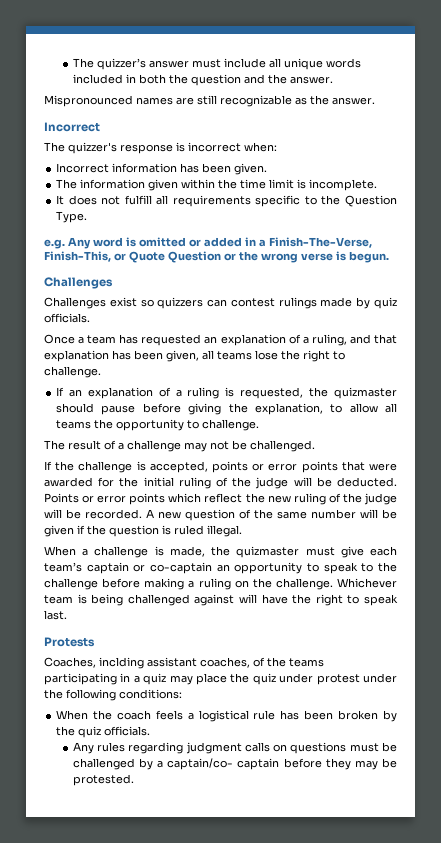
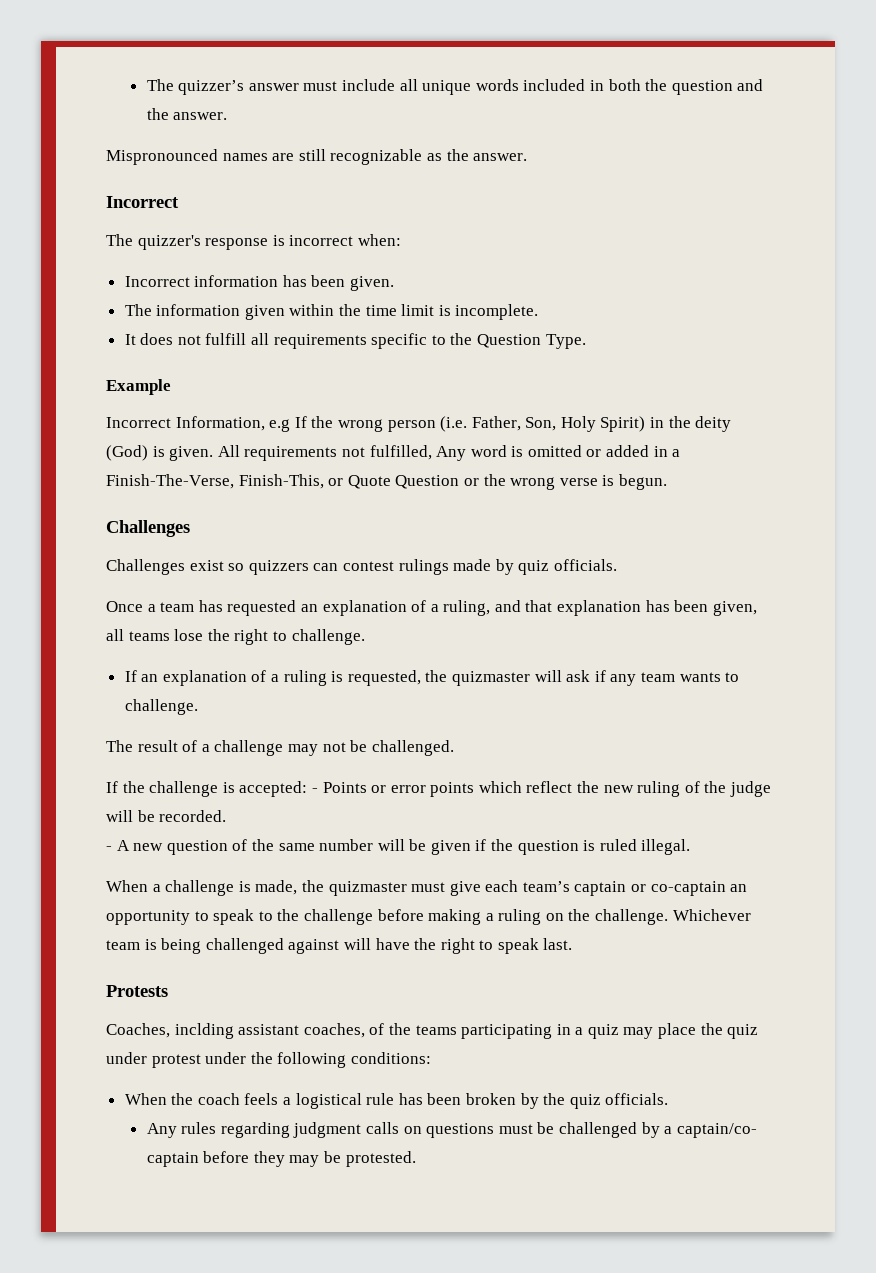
- e.g. Any word is omitted or added in a Finish-The-Verse, Finish-This, or Quote Question or the wrong verse is begun.
+ Example
+ Incorrect Information, e.g If the wrong person (i.e. Father, Son, Holy Spirit) in the deity (God) is given. All requirements not fulfilled, Any word is omitted or added in a Finish-The-Verse, Finish-This, or Quote Question or the wrong verse is begun.
- If an explanation of a ruling is requested, the quizmaster should pause before giving the explanation, to allow all teams the opportunity to challenge.
+ If an explanation of a ruling is requested, the quizmaster will ask if any team wants to challenge.
- If the challenge is accepted, points or error points that were awarded for the initial ruling of the judge will be deducted. Points or error points which reflect the new ruling of the judge will be recorded. A new question of the same number will be given if the question is ruled illegal.
+ If the challenge is accepted: - Points or error points which reflect the new ruling of the judge will be recorded.
+ - A new question of the same number will be given if the question is ruled illegal.

